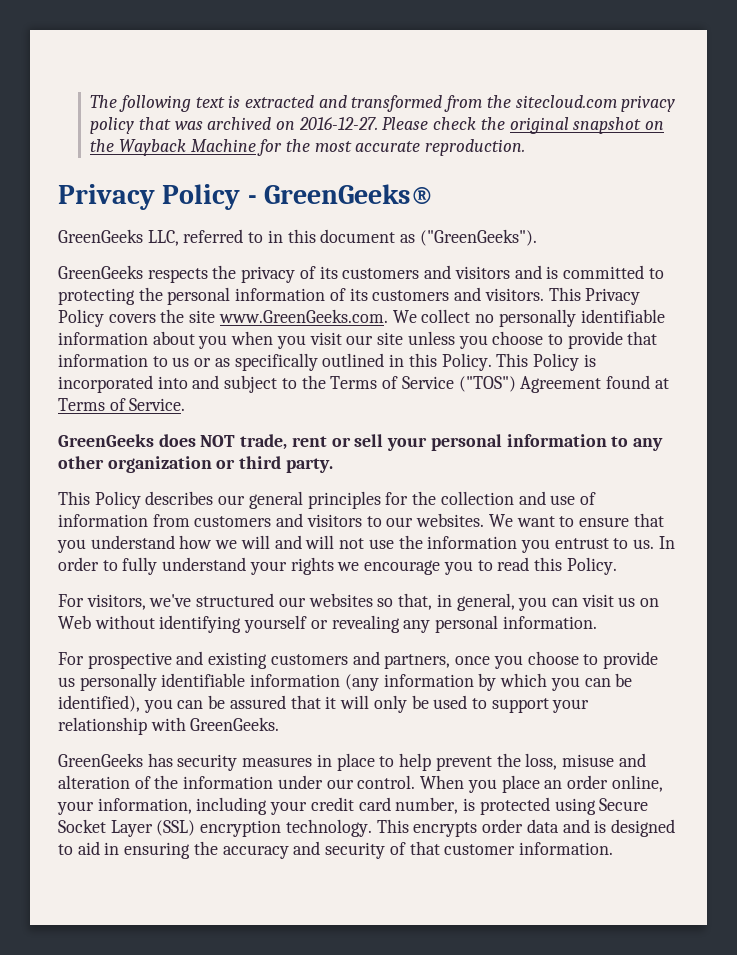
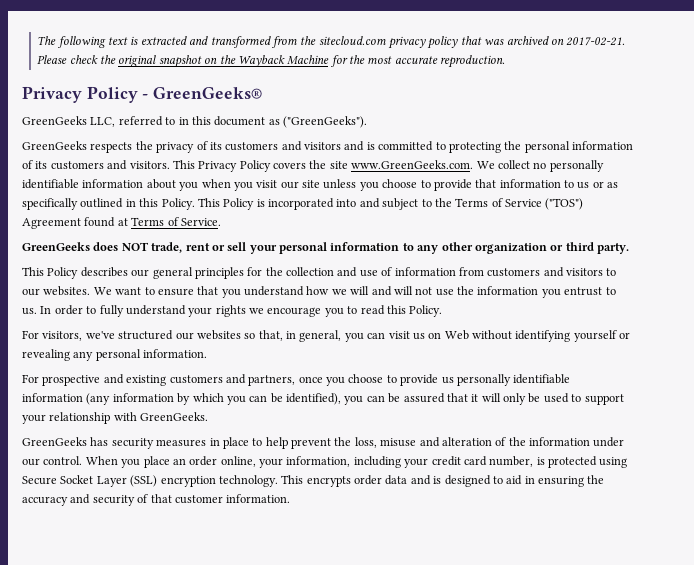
- The following text is extracted and transformed from the sitecloud.com privacy policy that was archived on 2016-12-27.
+ The following text is extracted and transformed from the sitecloud.com privacy policy that was archived on 2017-02-21.

